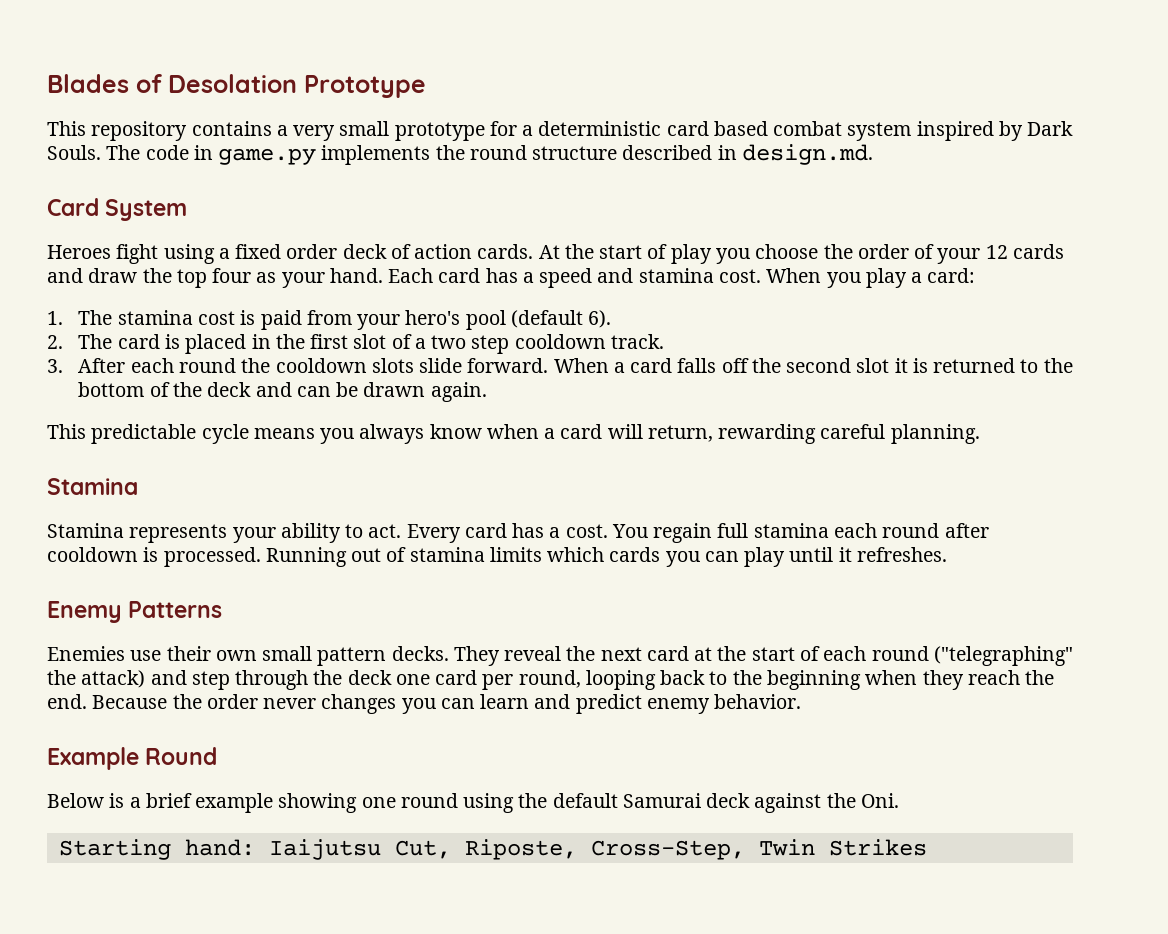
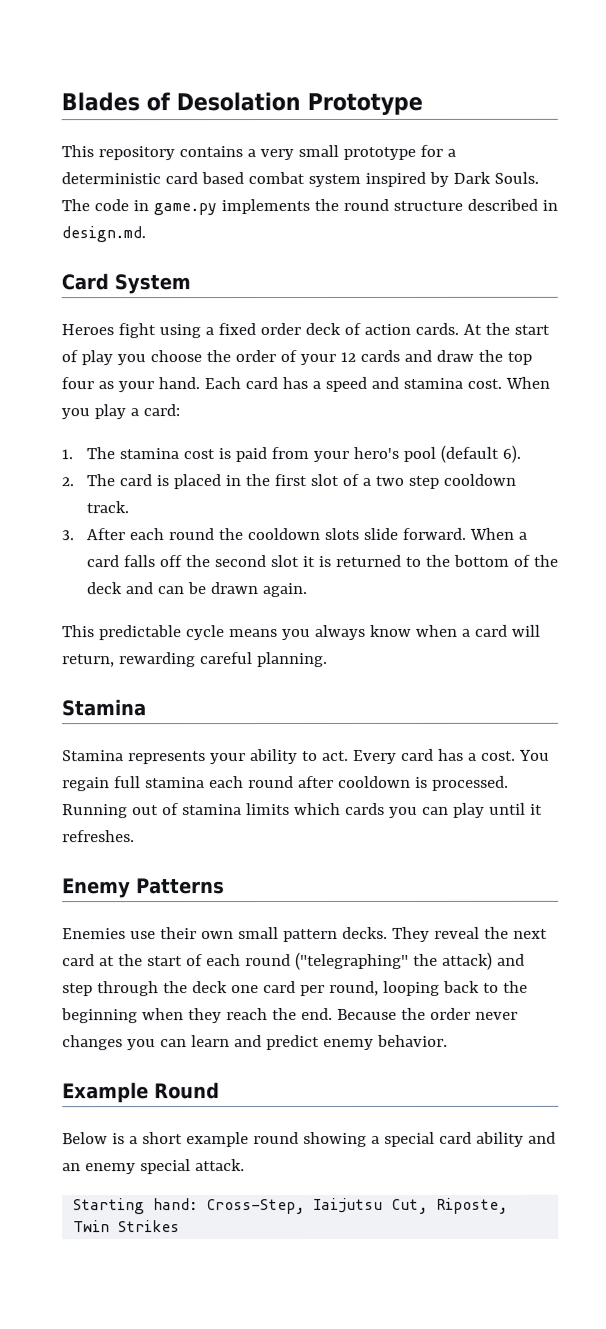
- Below is a brief example showing one round using the default Samurai deck against the Oni.
+ Below is a short example round showing a special card ability and an enemy special attack.
- Starting hand: Iaijutsu Cut, Riposte, Cross-Step, Twin Strikes
+ Starting hand: Cross-Step, Iaijutsu Cut, Riposte, Twin Strikes

